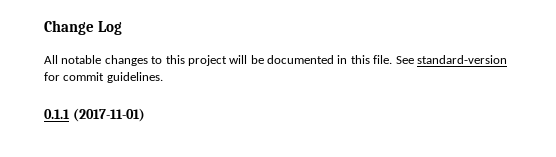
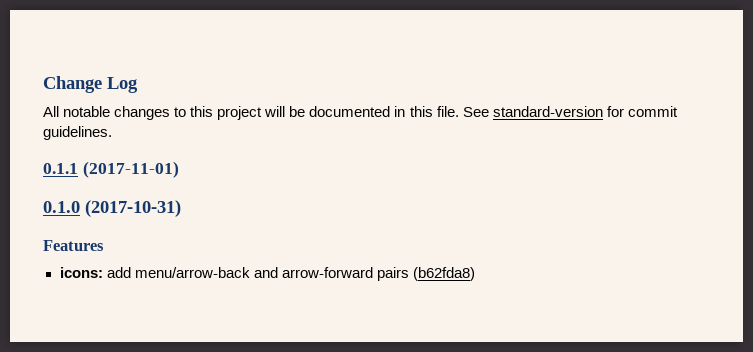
+ 0.1.0 (2017-10-31)
+ Features
+ icons: add menu/arrow-back and arrow-forward pairs (b62fda8)

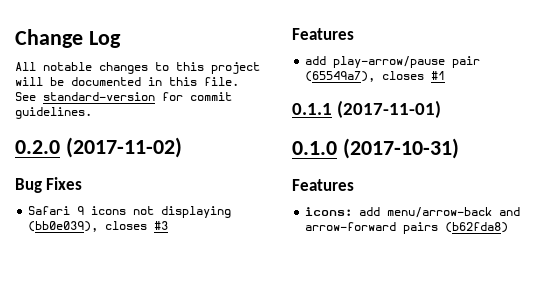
+ 0.2.0 (2017-11-02)
+ Bug Fixes
+ Safari 9 icons not displaying (bb0e039), closes #3
+ Features
+ add play-arrow/pause pair (65549a7), closes #1

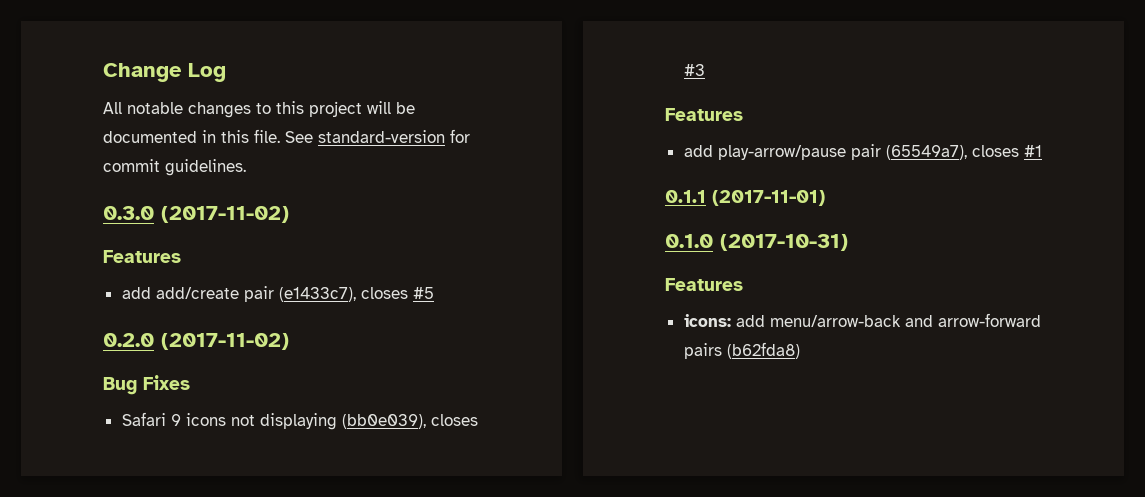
+ 0.3.0 (2017-11-02)
+ Features
+ add add/create pair (e1433c7), closes #5

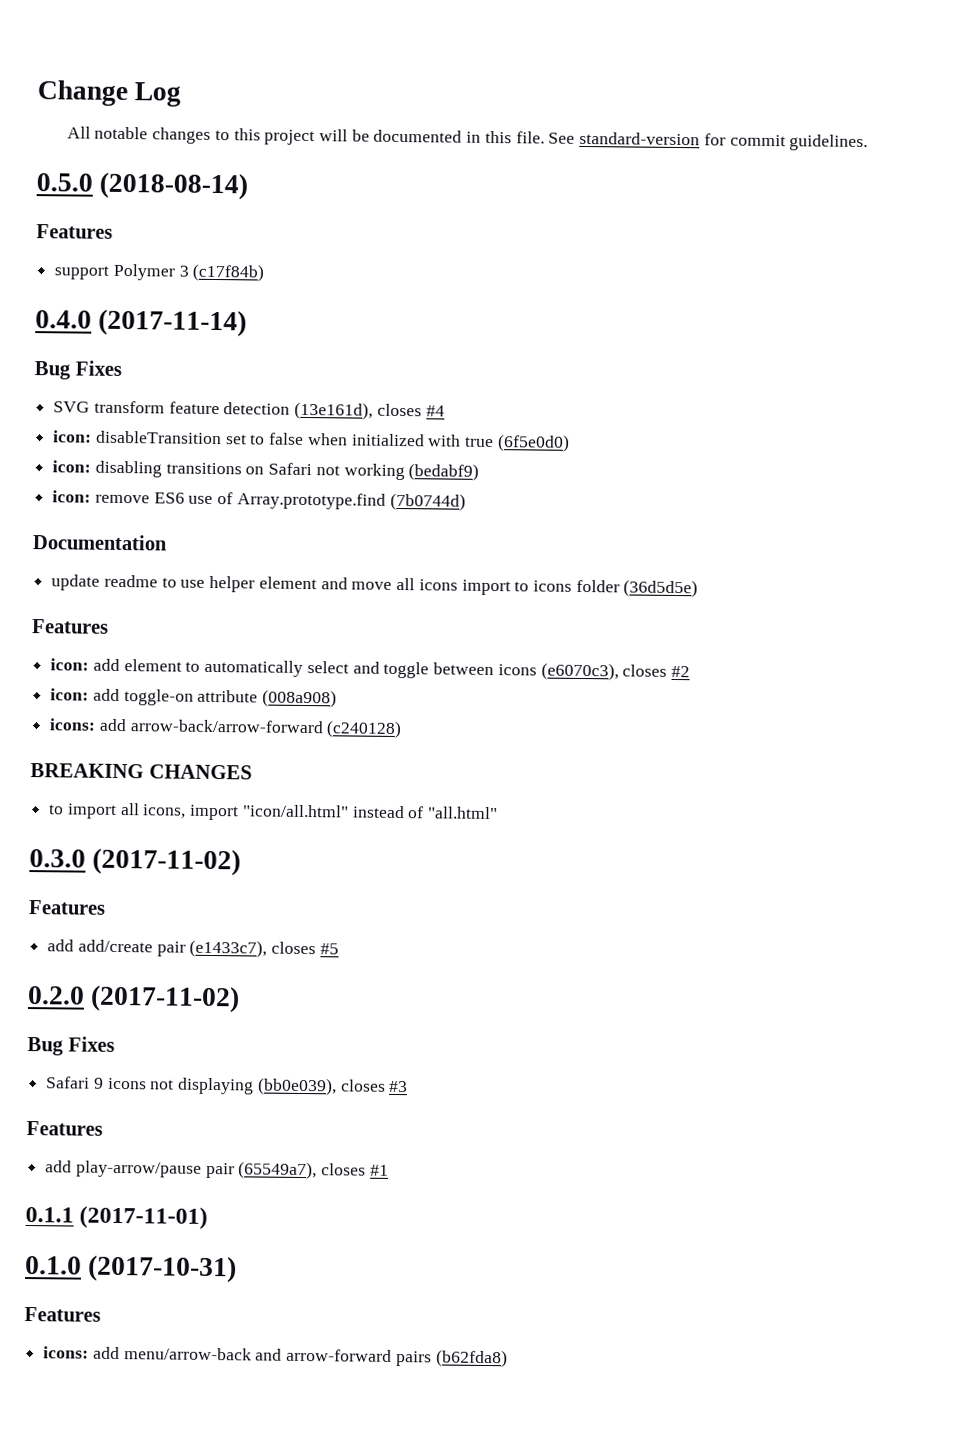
+ 0.5.0 (2018-08-14)
+ Features
+ support Polymer 3 (c17f84b)
+ 0.4.0 (2017-11-14)
+ Bug Fixes
+ SVG transform feature detection (13e161d), closes #4
+ icon: disableTransition set to false when initialized with true (6f5e0d0)
+ icon: disabling transitions on Safari not working (bedabf9)
+ icon: remove ES6 use of Array.prototype.find (7b0744d)
+ Documentation
+ update readme to use helper element and move all icons import to icons folder (36d5d5e)
+ Features
+ icon: add element to automatically select and toggle between icons (e6070c3), closes #2
+ icon: add toggle-on attribute (008a908)
+ icons: add arrow-back/arrow-forward (c240128)
+ BREAKING CHANGES
+ to import all icons, import "icon/all.html" instead of "all.html"

